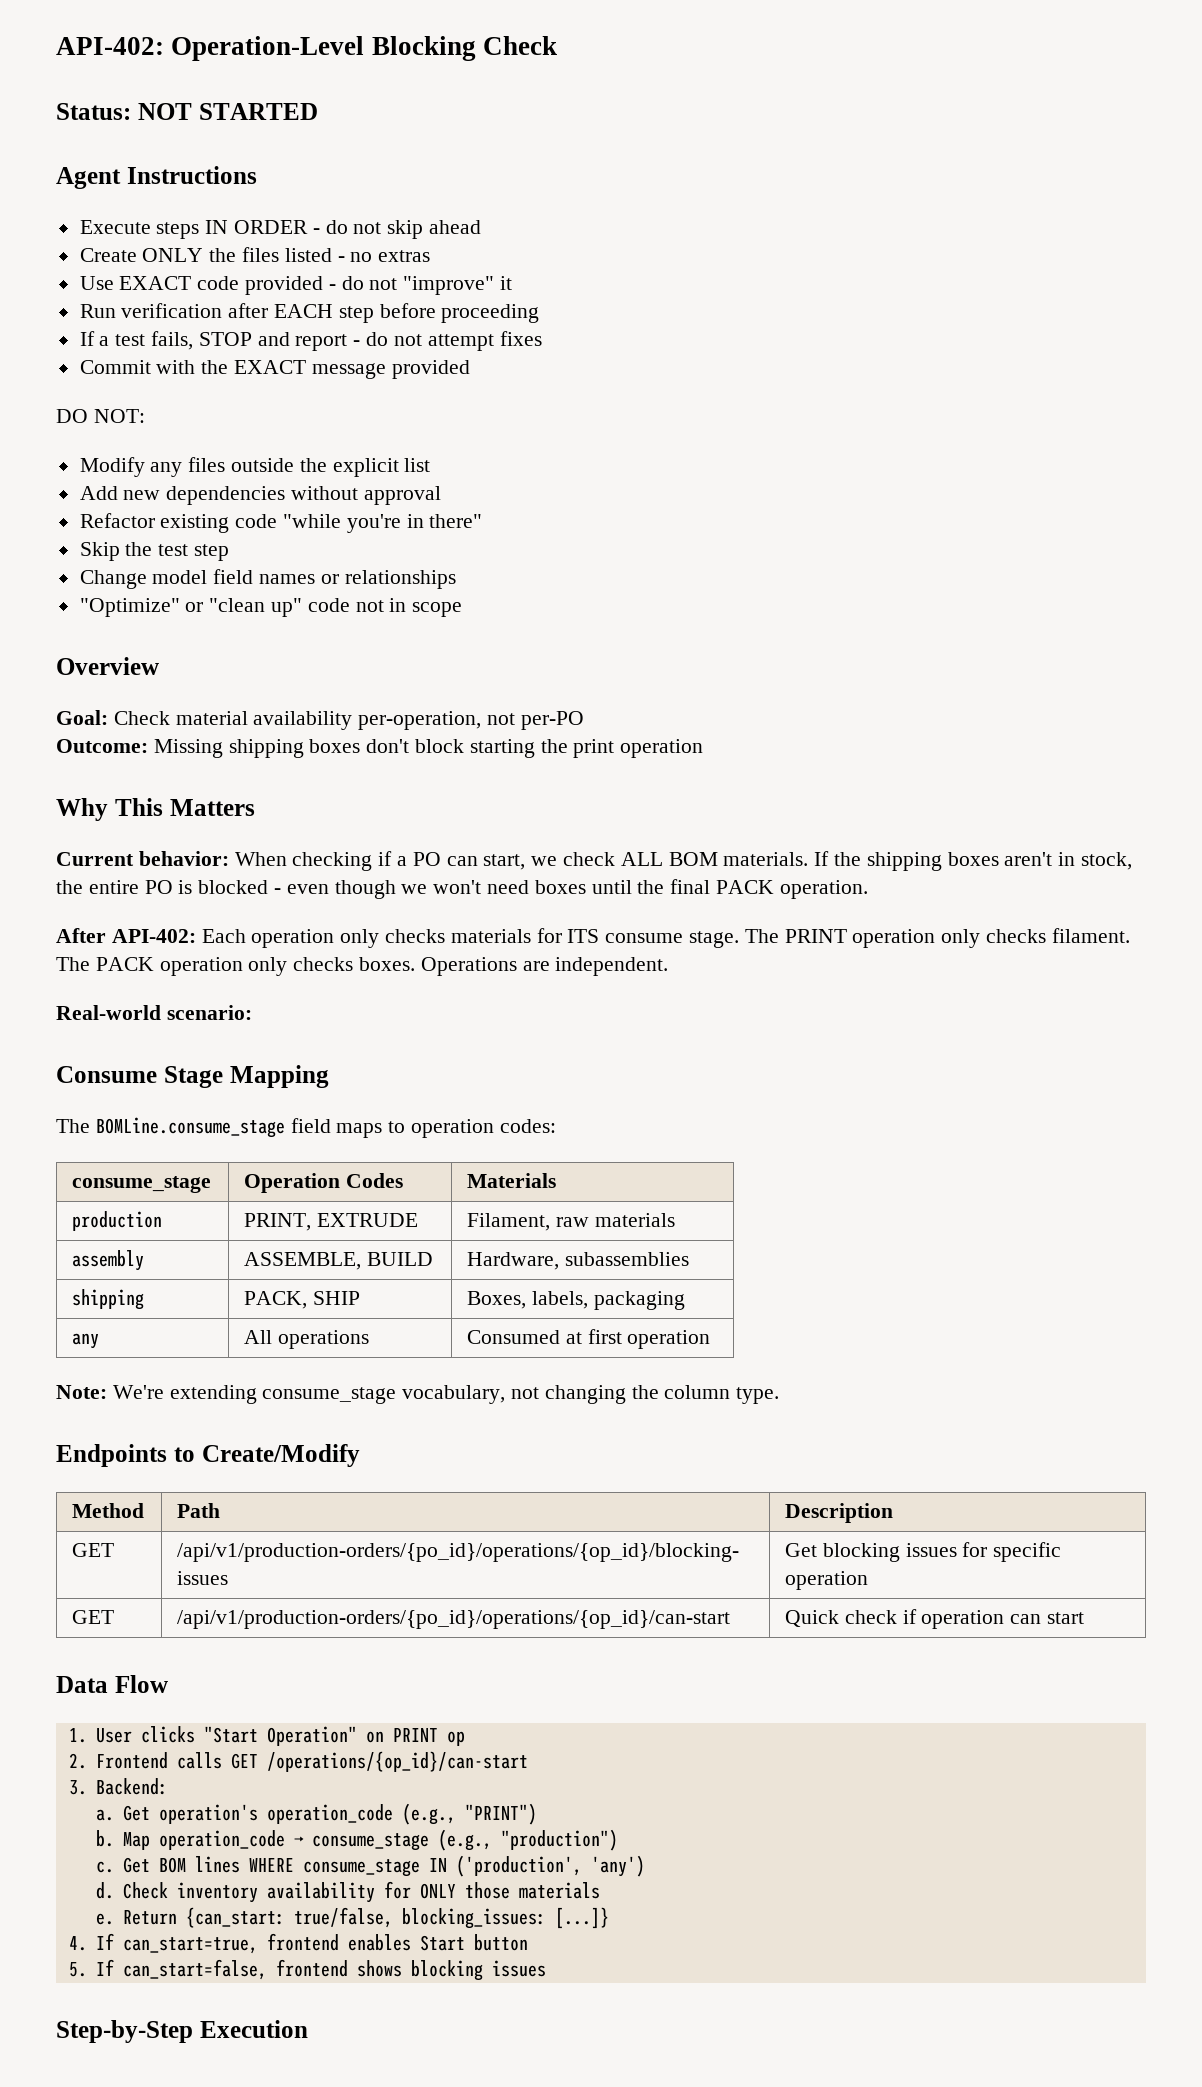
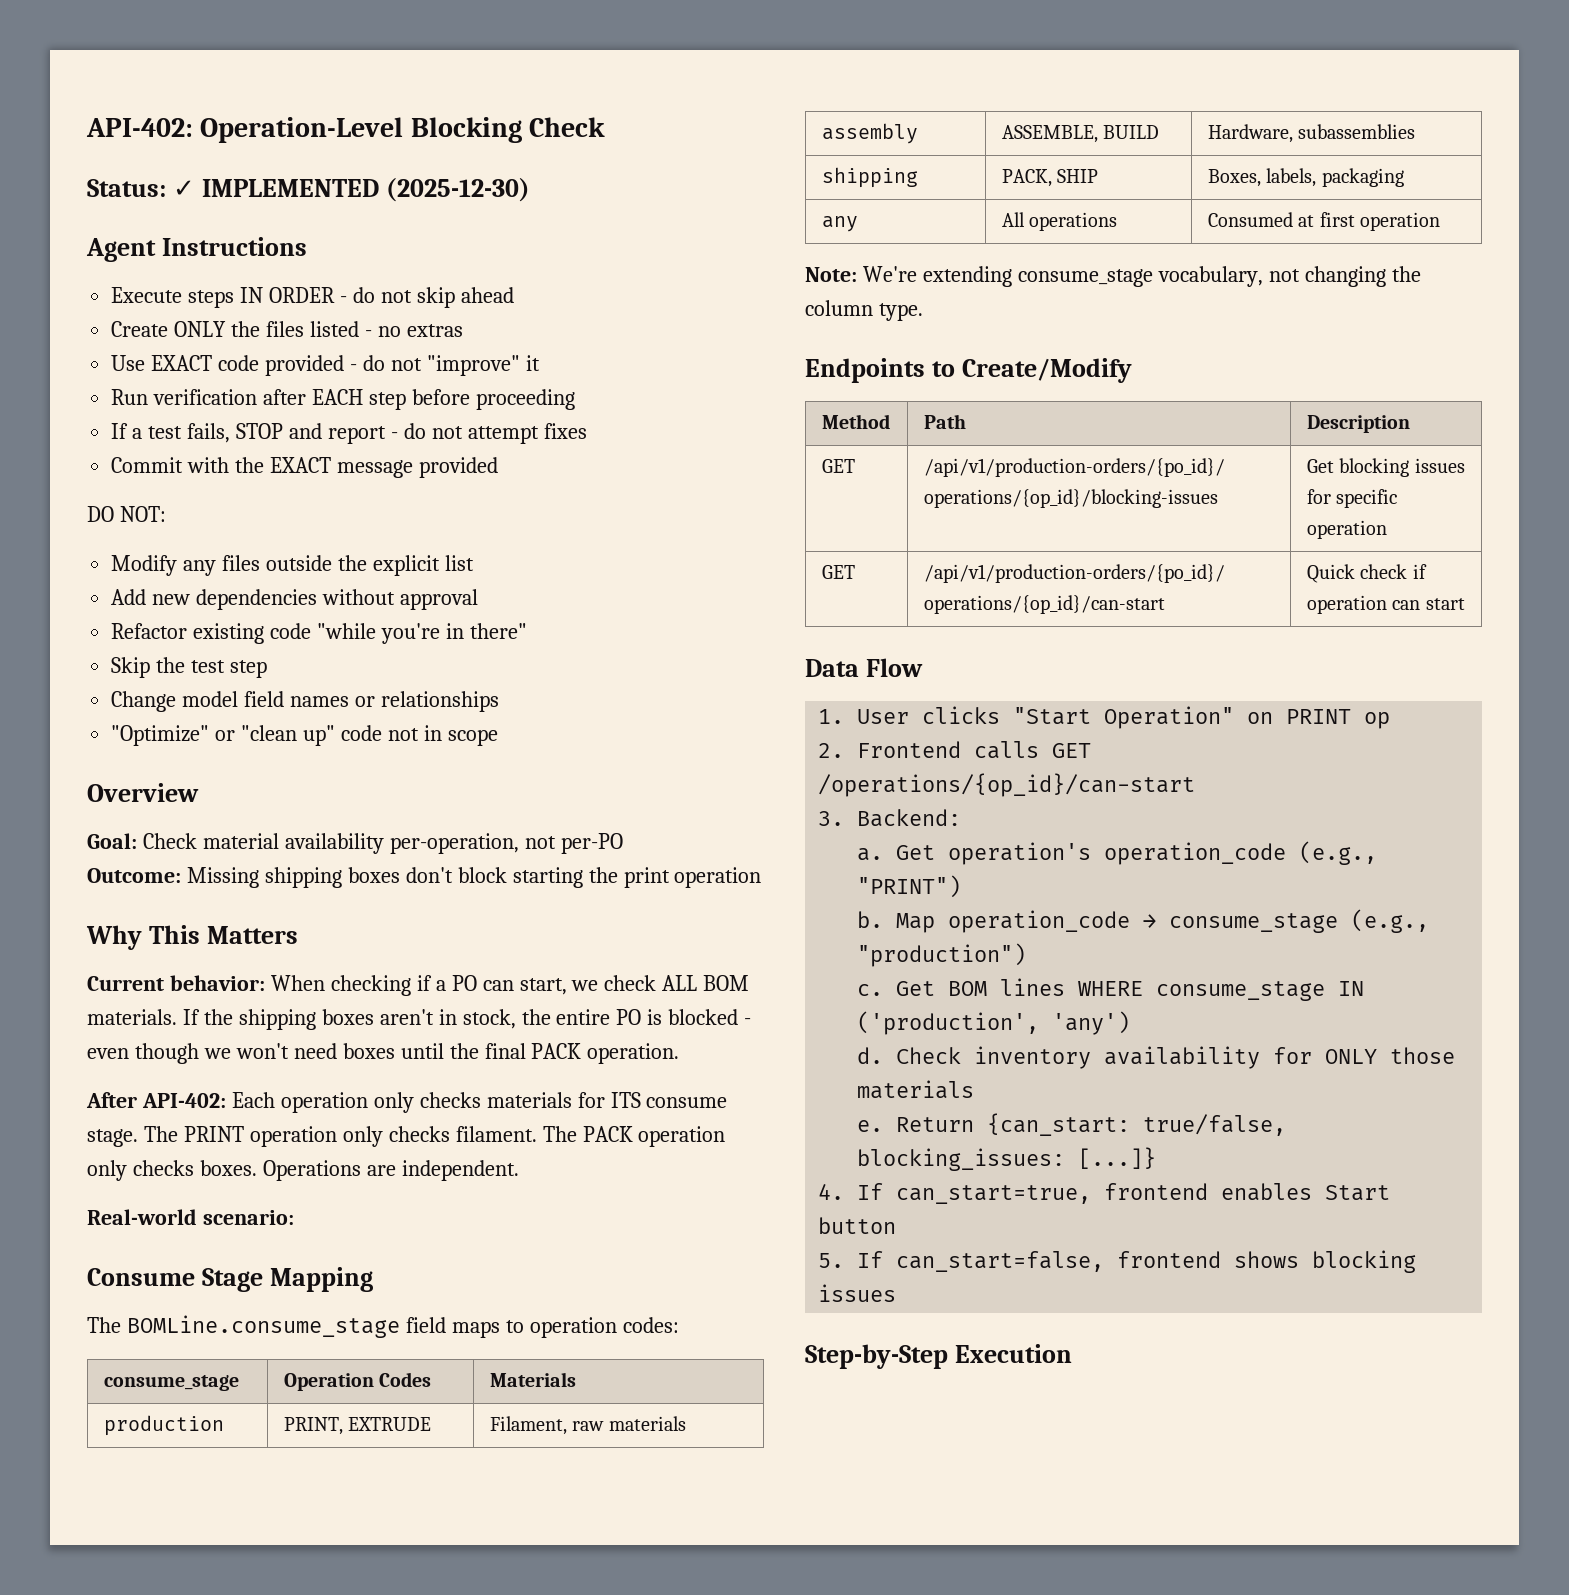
- Status: NOT STARTED
+ Status: ✓ IMPLEMENTED (2025-12-30)

